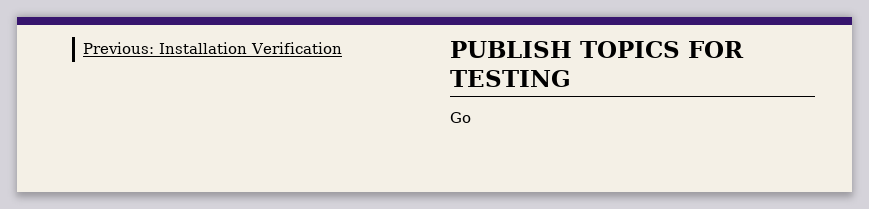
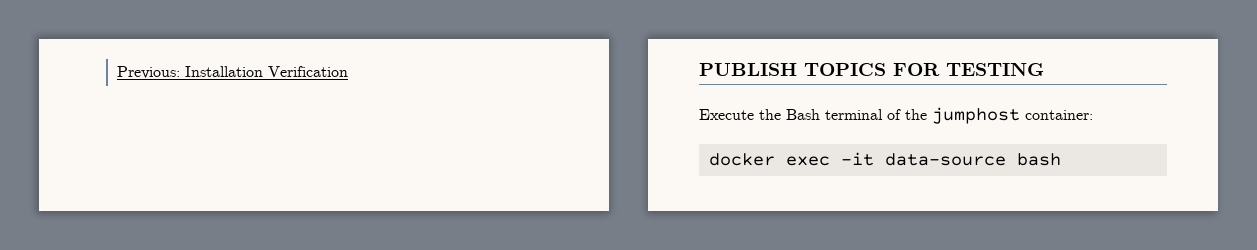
- Go
+ Execute the Bash terminal of the jumphost container:
+ docker exec -it data-source bash

